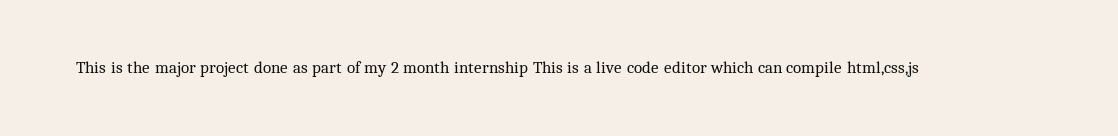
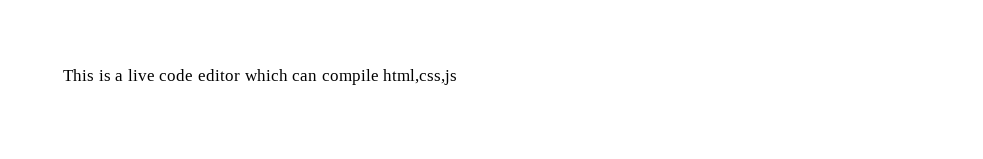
- This is the major project done as part of my 2 month internship This is a live code editor which can compile html,css,js
+ This is a live code editor which can compile html,css,js

